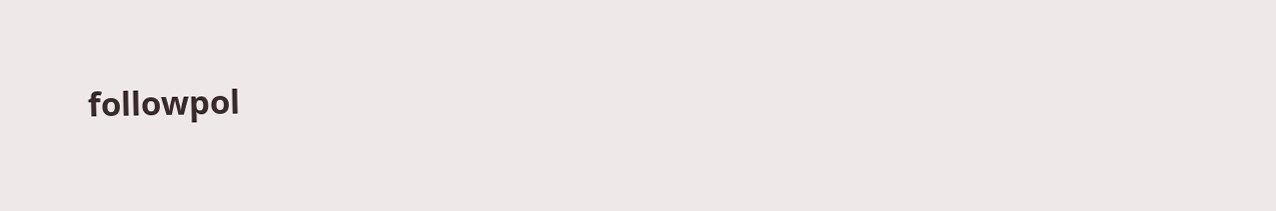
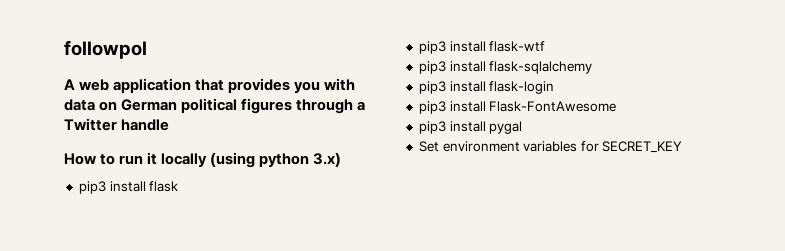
+ A web application that provides you with data on German political figures through a Twitter handle
+ How to run it locally (using python 3.x)
+ pip3 install flask
+ pip3 install flask-wtf
+ pip3 install flask-sqlalchemy
+ pip3 install flask-login
+ pip3 install Flask-FontAwesome
+ pip3 install pygal
+ Set environment variables for SECRET_KEY

